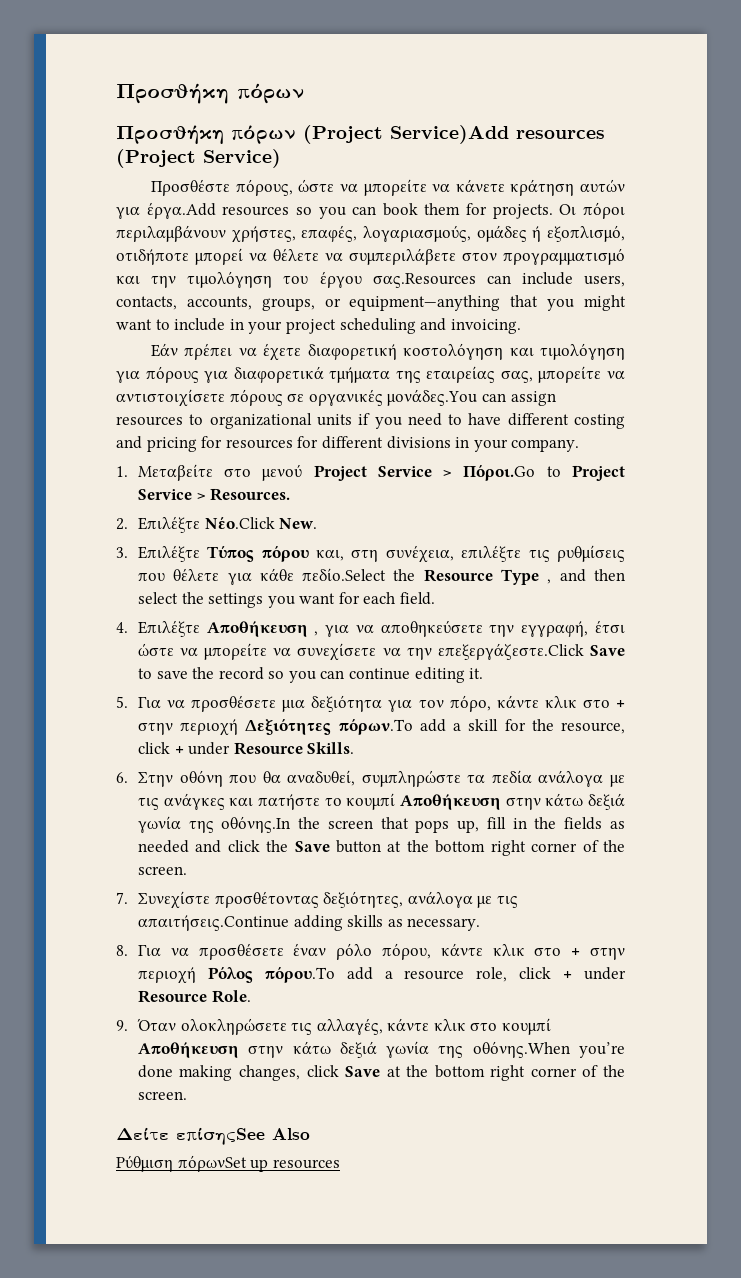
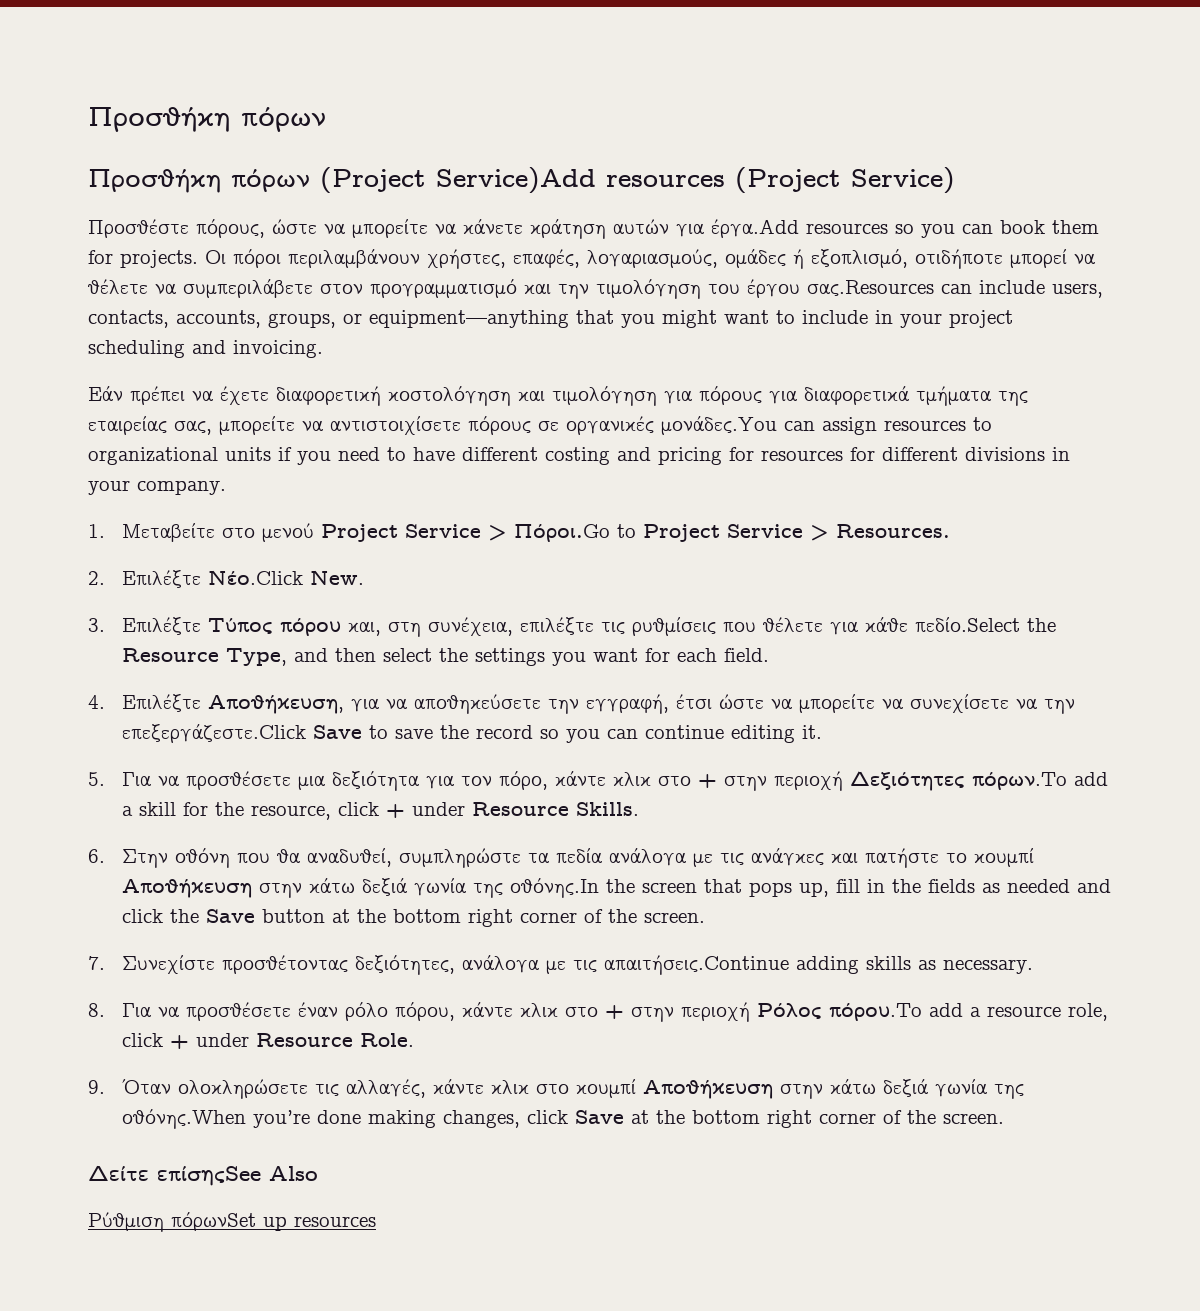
- 3. Επιλέξτε Τύπος πόρου και, στη συνέχεια, επιλέξτε τις ρυθμίσεις που θέλετε για κάθε πεδίο.Select the Resource Type , and then select the settings you want for each field.
+ 3. Επιλέξτε Τύπος πόρου και, στη συνέχεια, επιλέξτε τις ρυθμίσεις που θέλετε για κάθε πεδίο.Select the Resource Type, and then select the settings you want for each field.
- 4. Επιλέξτε Αποθήκευση , για να αποθηκεύσετε την εγγραφή, έτσι ώστε να μπορείτε να συνεχίσετε να την επεξεργάζεστε.Click Save to save the record so you can continue editing it.
+ 4. Επιλέξτε Αποθήκευση, για να αποθηκεύσετε την εγγραφή, έτσι ώστε να μπορείτε να συνεχίσετε να την επεξεργάζεστε.Click Save to save the record so you can continue editing it.

